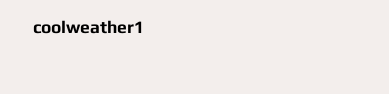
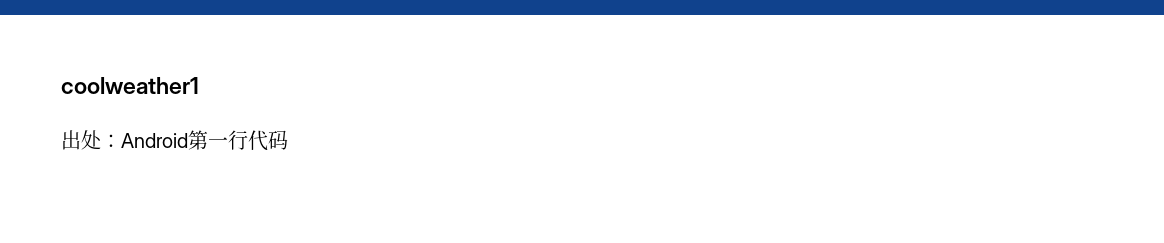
+ 出处：Android第一行代码

